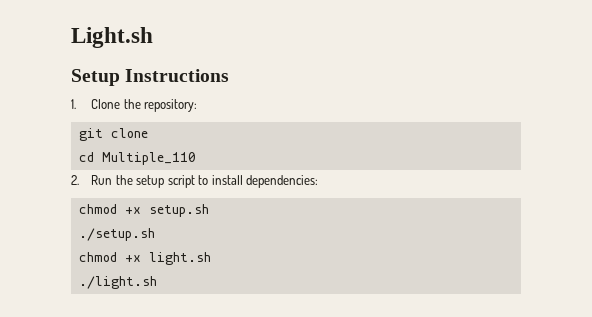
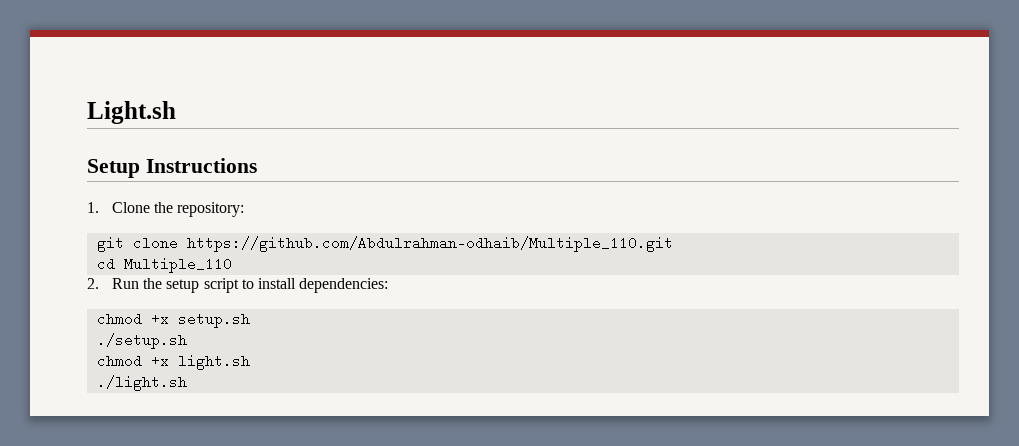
- git clone
+ git clone https://github.com/Abdulrahman-odhaib/Multiple_110.git

